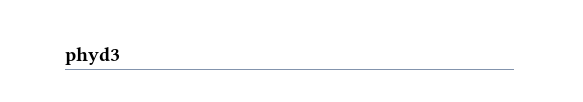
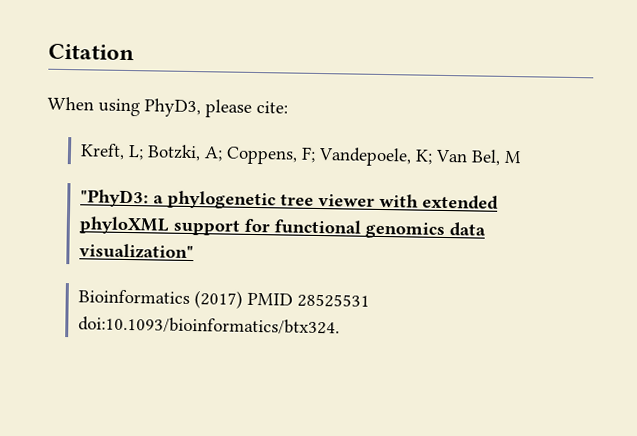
- phyd3
+ Citation
+ When using PhyD3, please cite:
+ Kreft, L; Botzki, A; Coppens, F; Vandepoele, K; Van Bel, M
+ "PhyD3: a phylogenetic tree viewer with extended phyloXML support for functional genomics data visualization"
+ Bioinformatics (2017) PMID 28525531 doi:10.1093/bioinformatics/btx324.

